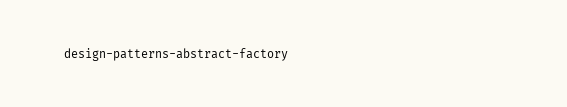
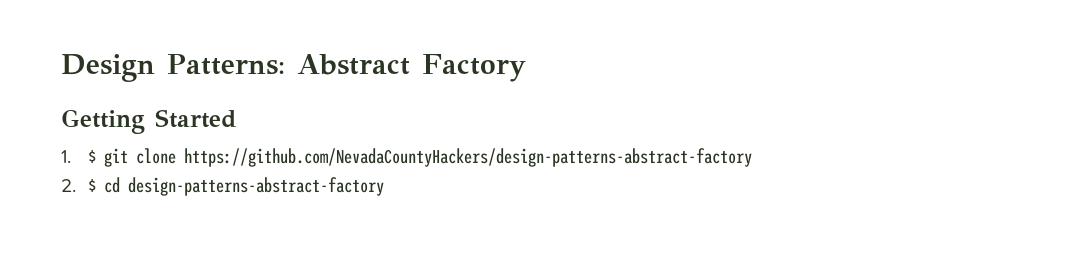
- design-patterns-abstract-factory
+ Design Patterns: Abstract Factory
+ Getting Started
+ 1. $ git clone https://github.com/NevadaCountyHackers/design-patterns-abstract-factory
+ 2. $ cd design-patterns-abstract-factory

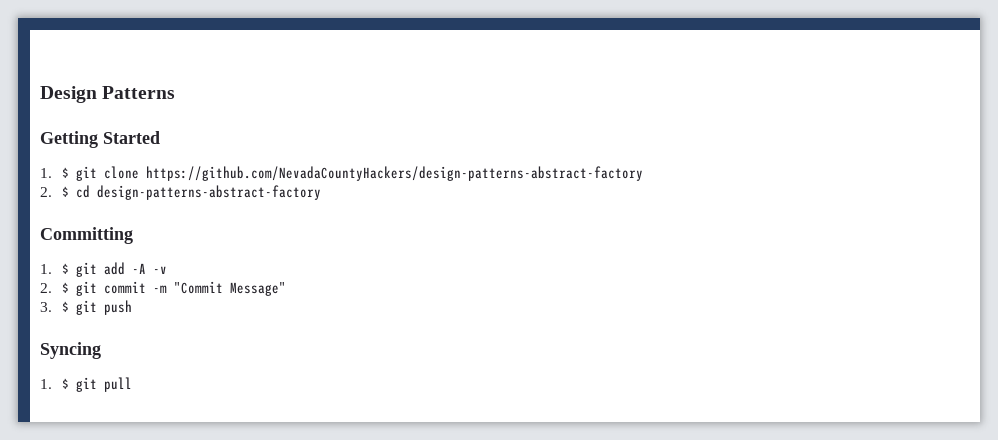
- Design Patterns: Abstract Factory
+ Design Patterns
+ Committing
+ 1. $ git add -A -v
+ 2. $ git commit -m "Commit Message"
+ 3. $ git push
+ Syncing
+ 1. $ git pull

